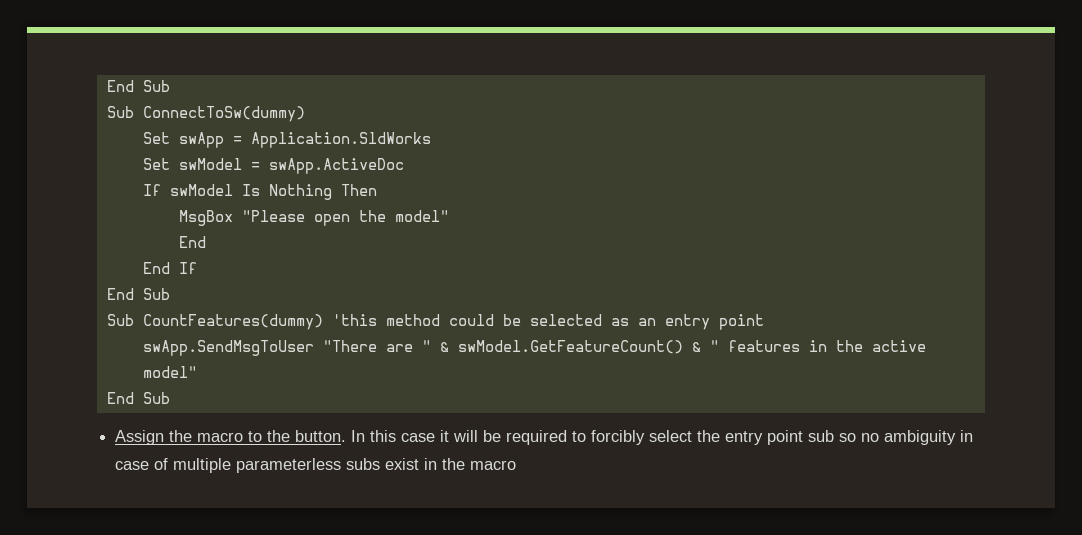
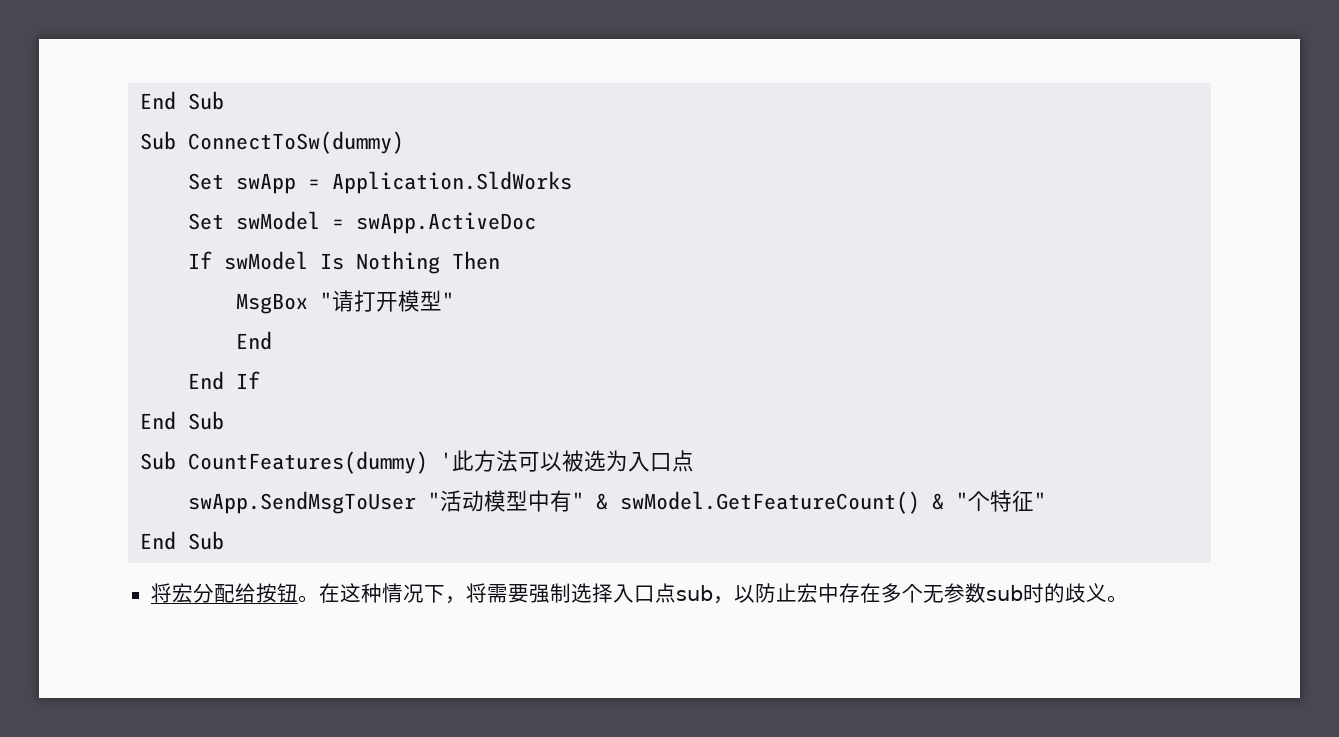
- MsgBox "Please open the model"
+ MsgBox "请打开模型"
- Sub CountFeatures(dummy) 'this method could be selected as an entry point
- swApp.SendMsgToUser "There are " & swModel.GetFeatureCount() & " features in the active model"
+ Sub CountFeatures(dummy) '此方法可以被选为入口点
+ swApp.SendMsgToUser "活动模型中有" & swModel.GetFeatureCount() & "个特征"
  End Sub
- Assign the macro to the button. In this case it will be required to forcibly select the entry point sub so no ambiguity in case of multiple parameterless subs exist in the macro
+ 将宏分配给按钮。在这种情况下，将需要强制选择入口点sub，以防止宏中存在多个无参数sub时的歧义。

